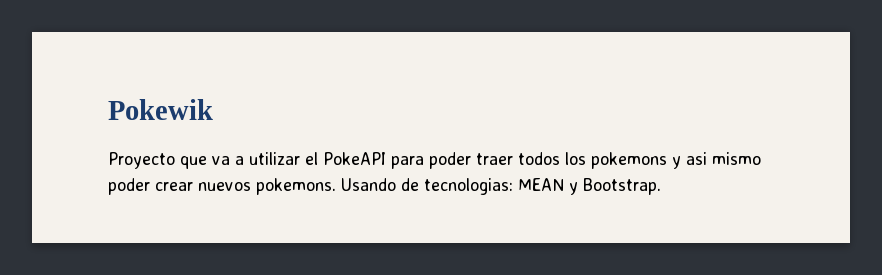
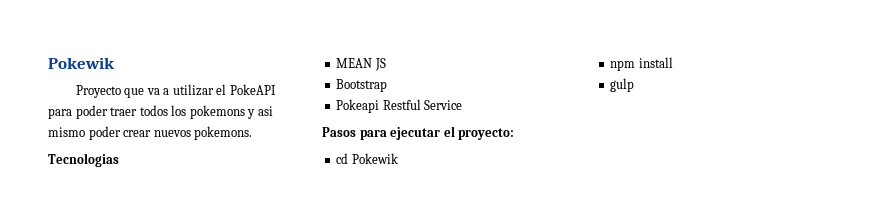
- Proyecto que va a utilizar el PokeAPI para poder traer todos los pokemons y asi mismo poder crear nuevos pokemons. Usando de tecnologias: MEAN y Bootstrap.
+ Proyecto que va a utilizar el PokeAPI para poder traer todos los pokemons y asi mismo poder crear nuevos pokemons.
+ Tecnologias
+ MEAN JS
+ Bootstrap
+ Pokeapi Restful Service
+ Pasos para ejecutar el proyecto:
+ cd Pokewik
+ npm install
+ gulp

